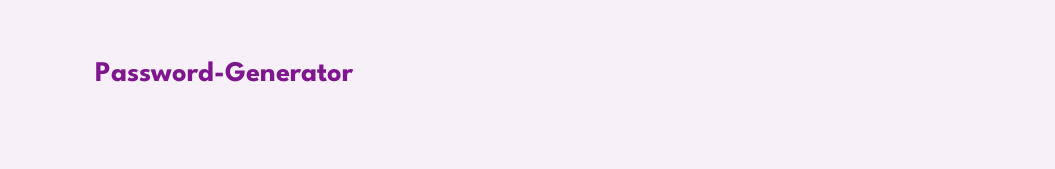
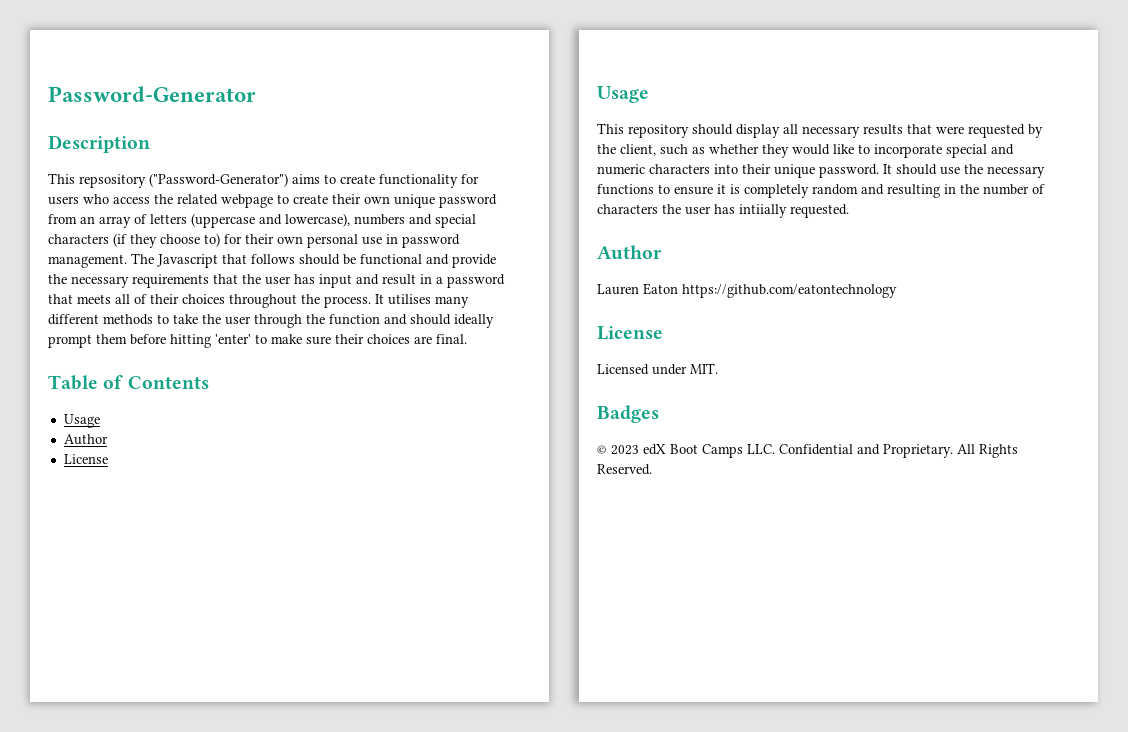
+ Description
+ This repsository ("Password-Generator") aims to create functionality for users who access the related webpage to create their own unique password from an array of letters (uppercase and lowercase), numbers and special characters (if they choose to) for their own personal use in password management. The Javascript that follows should be functional and provide the necessary requirements that the user has input and result in a password that meets all of their choices throughout the process. It utilises many different methods to take the user through the function and should ideally prompt them before hitting 'enter' to make sure their choices are final.
+ Table of Contents
+ Usage
+ Author
+ License
+ Usage
+ This repository should display all necessary results that were requested by the client, such as whether they would like to incorporate special and numeric characters into their unique password. It should use the necessary functions to ensure it is completely random and resulting in the number of characters the user has intiially requested.
+ Author
+ Lauren Eaton https://github.com/eatontechnology
+ License
+ Licensed under MIT.
+ Badges
+ © 2023 edX Boot Camps LLC. Confidential and Proprietary. All Rights Reserved.

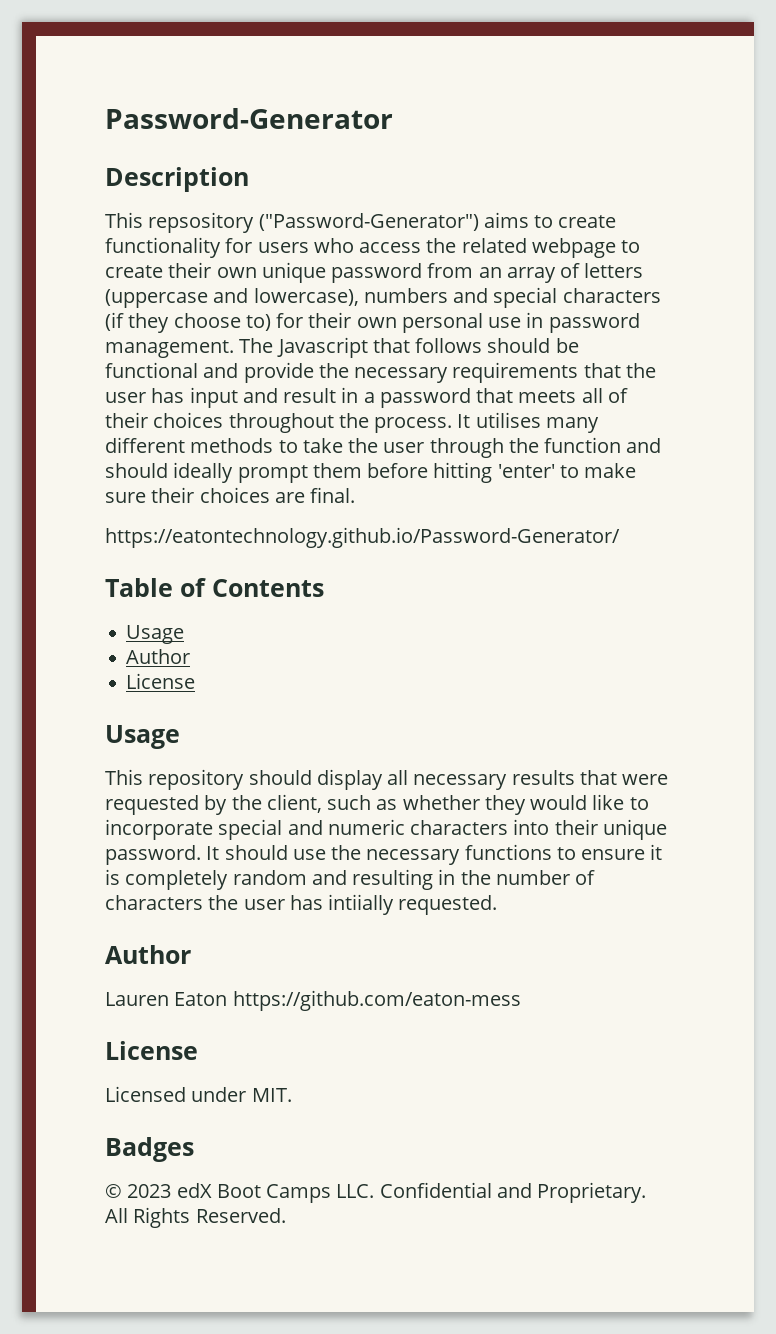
+ https://eatontechnology.github.io/Password-Generator/
- Lauren Eaton https://github.com/eatontechnology
+ Lauren Eaton https://github.com/eaton-mess

